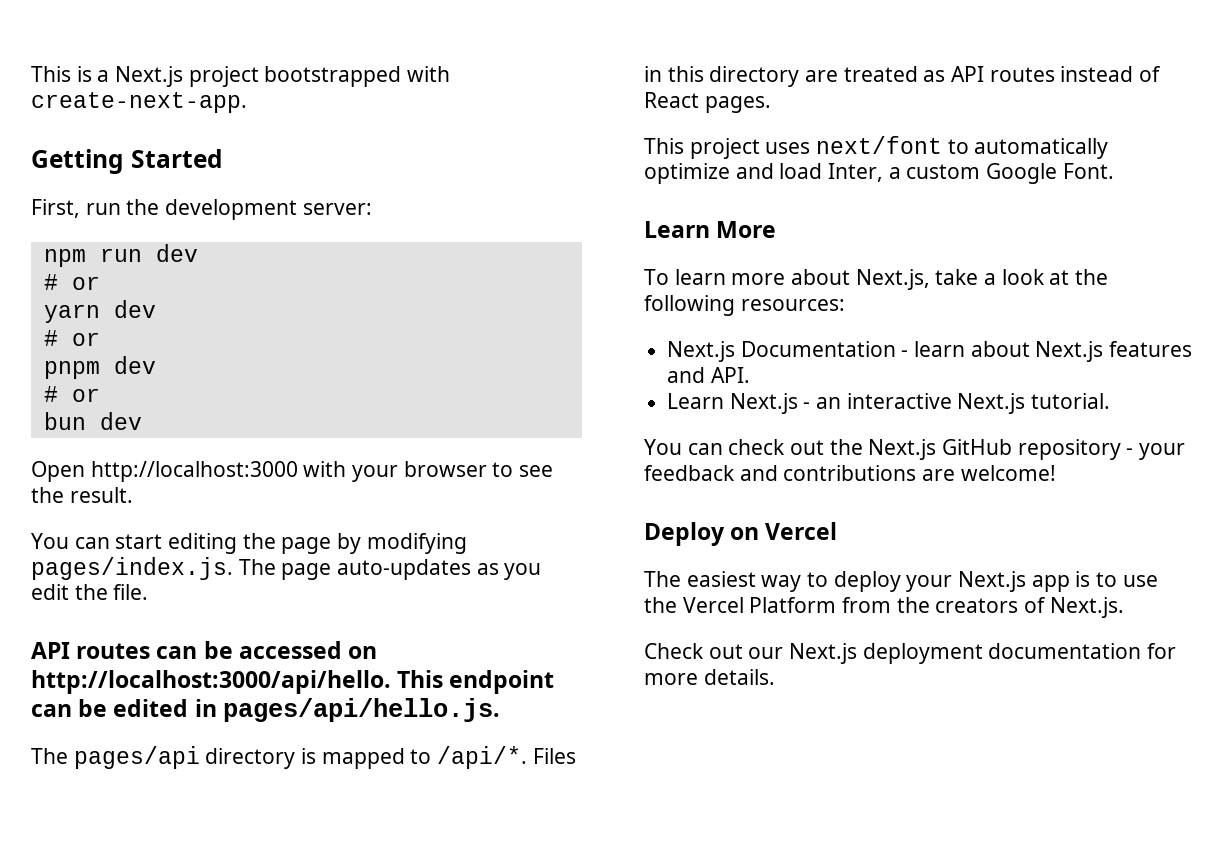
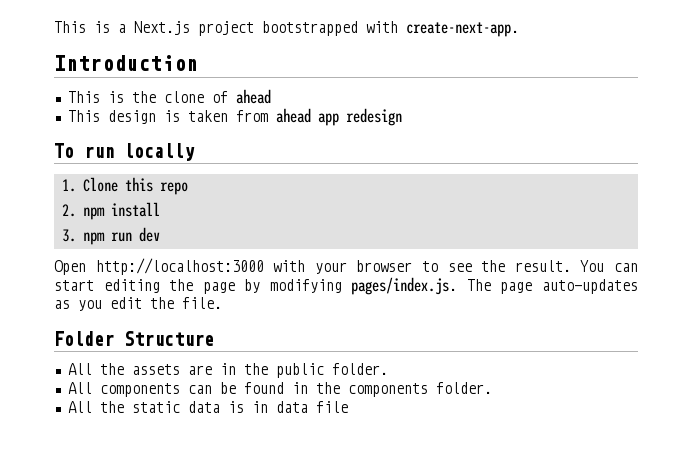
- Getting Started
- First, run the development server:
- npm run dev
- # or
- yarn dev
- # or
- pnpm dev
- # or
- bun dev
+ Introduction
+ This is the clone of ahead
+ This design is taken from ahead app redesign
+ To run locally
+ 1. Clone this repo
+ 2. npm install
+ 3. npm run dev
- Open http://localhost:3000 with your browser to see the result.
- You can start editing the page by modifying pages/index.js. The page auto-updates as you edit the file.
+ Open http://localhost:3000 with your browser to see the result. You can start editing the page by modifying pages/index.js. The page auto-updates as you edit the file.
- API routes can be accessed on http://localhost:3000/api/hello. This endpoint can be edited in pages/api/hello.js.
- The pages/api directory is mapped to /api/*. Files in this directory are treated as API routes instead of React pages.
- This project uses next/font to automatically optimize and load Inter, a custom Google Font.
- Learn More
- To learn more about Next.js, take a look at the following resources:
- Next.js Documentation - learn about Next.js features and API.
- Learn Next.js - an interactive Next.js tutorial.
- You can check out the Next.js GitHub repository - your feedback and contributions are welcome!
- Deploy on Vercel
- The easiest way to deploy your Next.js app is to use the Vercel Platform from the creators of Next.js.
- Check out our Next.js deployment documentation for more details.
+ Folder Structure
+ All the assets are in the public folder.
+ All components can be found in the components folder.
+ All the static data is in data file

